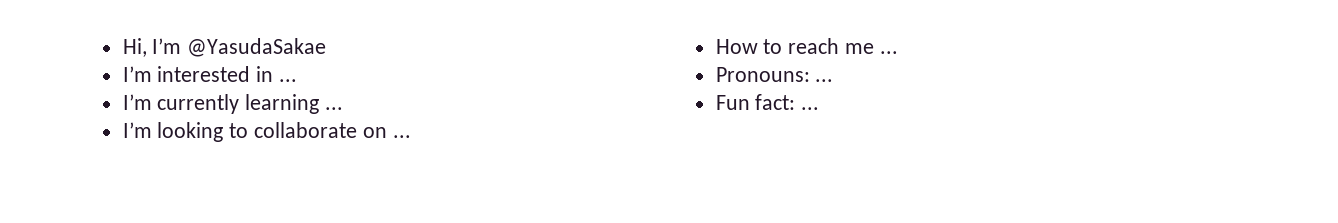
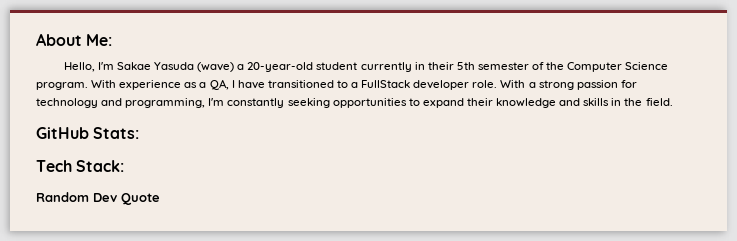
- Hi, I’m @YasudaSakae
- I’m interested in ...
- I’m currently learning ...
- I’m looking to collaborate on ...
- How to reach me ...
- Pronouns: ...
- Fun fact: ...
+ About Me:
+ Hello, I'm Sakae Yasuda (wave) a 20-year-old student currently in their 5th semester of the Computer Science program. With experience as a QA, I have transitioned to a FullStack developer role. With a strong passion for technology and programming, I'm constantly seeking opportunities to expand their knowledge and skills in the field.
+ GitHub Stats:
+ Tech Stack:
+ Random Dev Quote

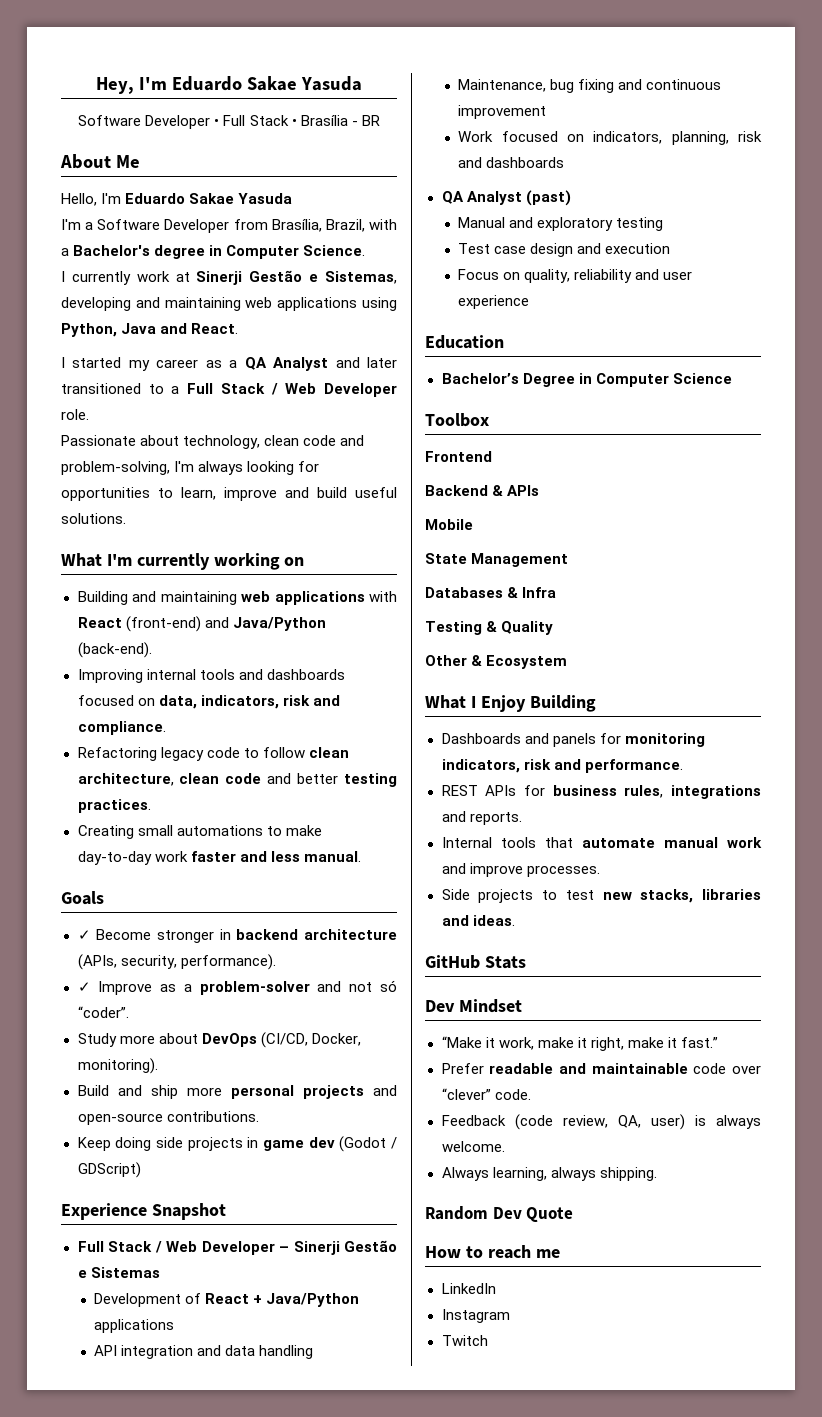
- About Me:
+ Hey, I'm Eduardo Sakae Yasuda
+ Software Developer • Full Stack • Brasília - BR
+ About Me
- Hello, I'm Sakae Yasuda (wave) a 20-year-old student currently in their 5th semester of the Computer Science program. With experience as a QA, I have transitioned to a FullStack developer role. With a strong passion for technology and programming, I'm constantly seeking opportunities to expand their knowledge and skills in the field.
- GitHub Stats:
- Tech Stack:
+ Hello, I'm Eduardo Sakae Yasuda
+ I'm a Software Developer from Brasília, Brazil, with a Bachelor's degree in Computer Science.
+ I currently work at Sinerji Gestão e Sistemas, developing and maintaining web applications using Python, Java and React.
+ I started my career as a QA Analyst and later transitioned to a Full Stack / Web Developer role.
+ Passionate about technology, clean code and problem-solving, I'm always looking for opportunities to learn, improve and build useful solutions.
+ What I'm currently working on
+ Building and maintaining web applications with React (front-end) and Java/Python (back-end).
+ Improving internal tools and dashboards focused on data, indicators, risk and compliance.
+ Refactoring legacy code to follow clean architecture, clean code and better testing practices.
+ Creating small automations to make day-to-day work faster and less manual.
+ Goals
+ ✓ Become stronger in backend architecture (APIs, security, performance).
+ ✓ Improve as a problem-solver and not só “coder”.
+ Study more about DevOps (CI/CD, Docker, monitoring).
+ Build and ship more personal projects and open-source contributions.
+ Keep doing side projects in game dev (Godot / GDScript)
+ Experience Snapshot
+ Full Stack / Web Developer – Sinerji Gestão e Sistemas
+ Development of React + Java/Python applications
+ API integration and data handling
+ Maintenance, bug fixing and continuous improvement
+ Work focused on indicators, planning, risk and dashboards
+ QA Analyst (past)
+ Manual and exploratory testing
+ Test case design and execution
+ Focus on quality, reliability and user experience
+ Education
+ Bachelor’s Degree in Computer Science
+ Toolbox
+ Frontend
+ Backend & APIs
+ Mobile
+ State Management
+ Databases & Infra
+ Testing & Quality
+ Other & Ecosystem
+ What I Enjoy Building
+ Dashboards and panels for monitoring indicators, risk and performance.
+ REST APIs for business rules, integrations and reports.
+ Internal tools that automate manual work and improve processes.
+ Side projects to test new stacks, libraries and ideas.
+ GitHub Stats
+ Dev Mindset
+ “Make it work, make it right, make it fast.”
+ Prefer readable and maintainable code over “clever” code.
+ Feedback (code review, QA, user) is always welcome.
+ Always learning, always shipping.
  Random Dev Quote
+ How to reach me
+ LinkedIn
+ Instagram
+ Twitch

